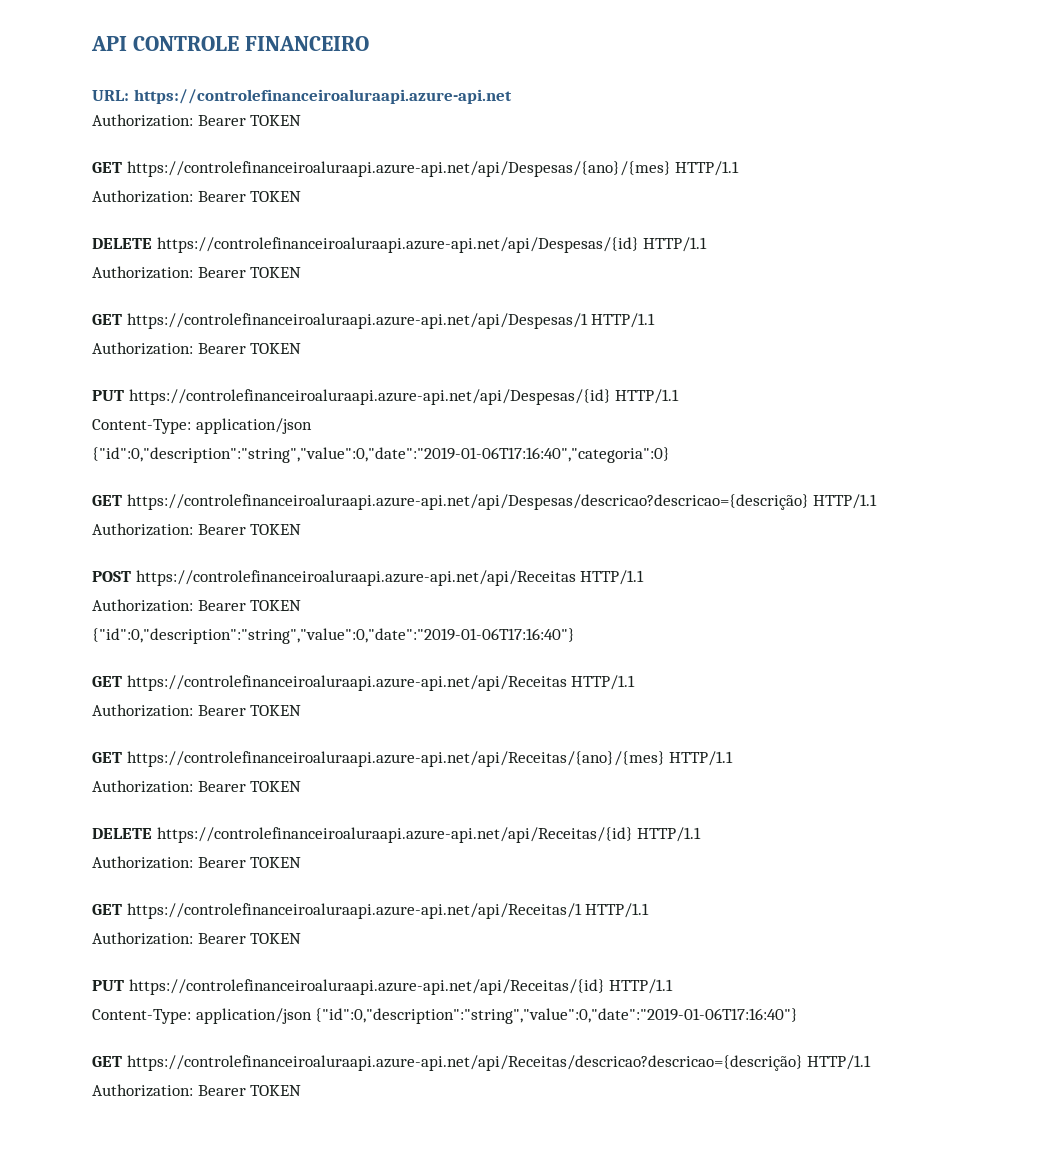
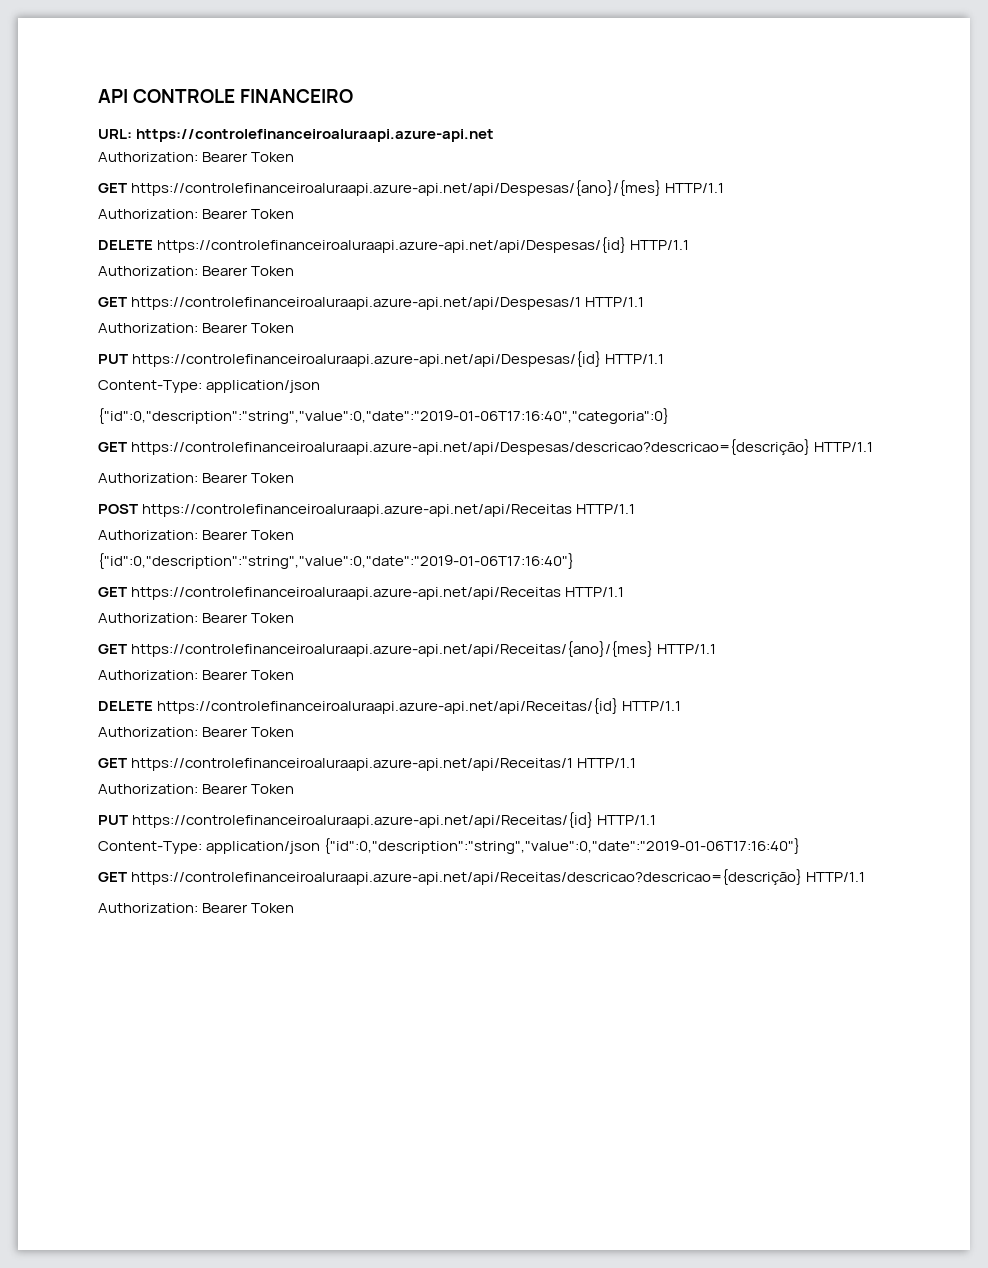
  URL: https://controlefinanceiroaluraapi.azure-api.net
- Authorization: Bearer TOKEN
+ Authorization: Bearer Token
  GET https://controlefinanceiroaluraapi.azure-api.net/api/Despesas/{ano}/{mes} HTTP/1.1
- Authorization: Bearer TOKEN
+ Authorization: Bearer Token
  DELETE https://controlefinanceiroaluraapi.azure-api.net/api/Despesas/{id} HTTP/1.1
- Authorization: Bearer TOKEN
+ Authorization: Bearer Token
  GET https://controlefinanceiroaluraapi.azure-api.net/api/Despesas/1 HTTP/1.1
- Authorization: Bearer TOKEN
+ Authorization: Bearer Token
  GET https://controlefinanceiroaluraapi.azure-api.net/api/Despesas/descricao?descricao={descrição} HTTP/1.1
- Authorization: Bearer TOKEN
+ Authorization: Bearer Token
  POST https://controlefinanceiroaluraapi.azure-api.net/api/Receitas HTTP/1.1
- Authorization: Bearer TOKEN
+ Authorization: Bearer Token
  GET https://controlefinanceiroaluraapi.azure-api.net/api/Receitas HTTP/1.1
- Authorization: Bearer TOKEN
+ Authorization: Bearer Token
  GET https://controlefinanceiroaluraapi.azure-api.net/api/Receitas/{ano}/{mes} HTTP/1.1
- Authorization: Bearer TOKEN
+ Authorization: Bearer Token
  DELETE https://controlefinanceiroaluraapi.azure-api.net/api/Receitas/{id} HTTP/1.1
- Authorization: Bearer TOKEN
+ Authorization: Bearer Token
  GET https://controlefinanceiroaluraapi.azure-api.net/api/Receitas/1 HTTP/1.1
- Authorization: Bearer TOKEN
+ Authorization: Bearer Token
  GET https://controlefinanceiroaluraapi.azure-api.net/api/Receitas/descricao?descricao={descrição} HTTP/1.1
- Authorization: Bearer TOKEN
+ Authorization: Bearer Token

